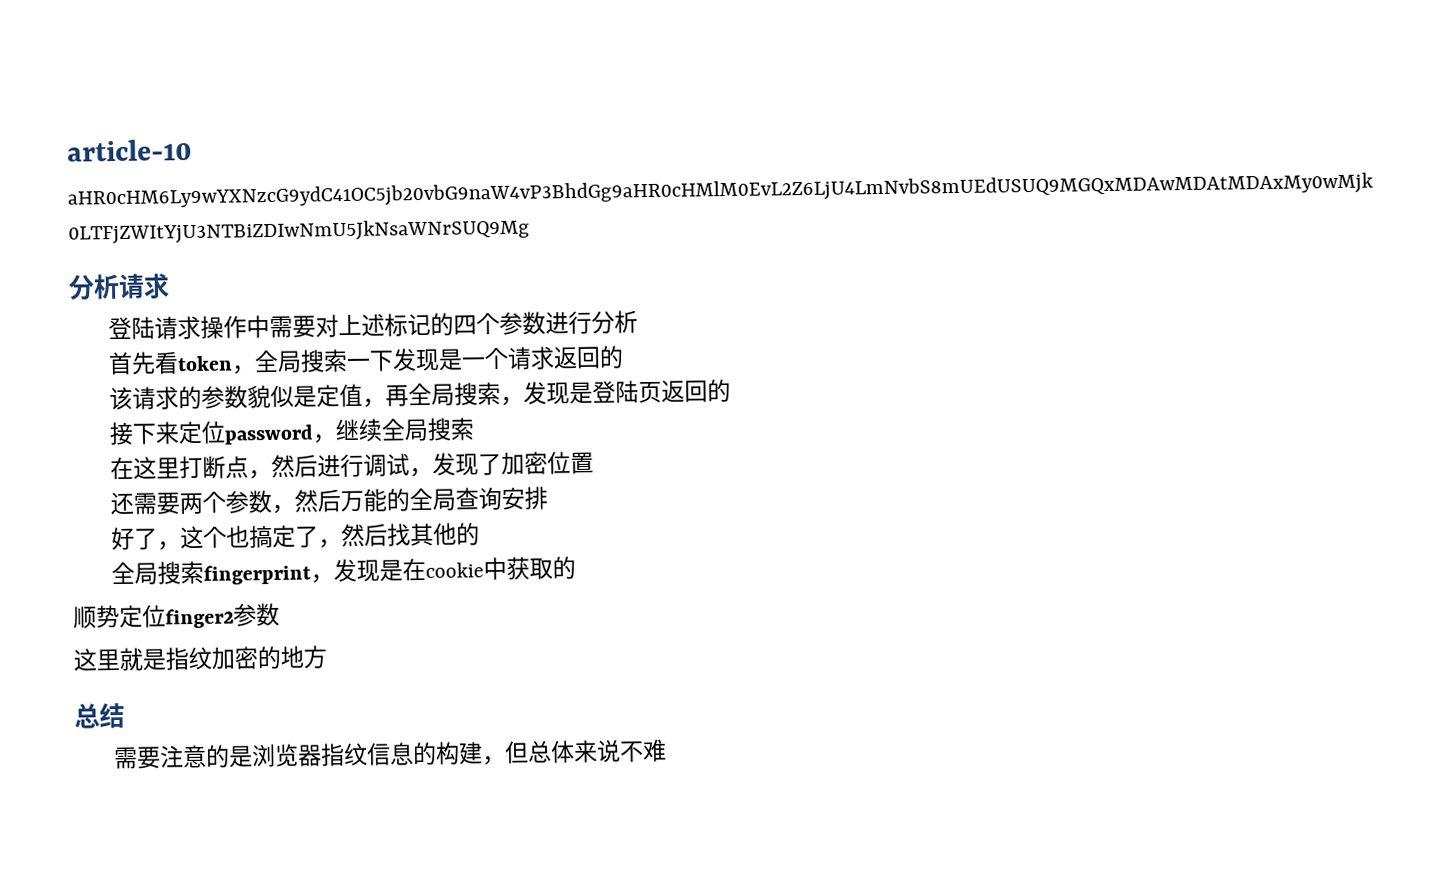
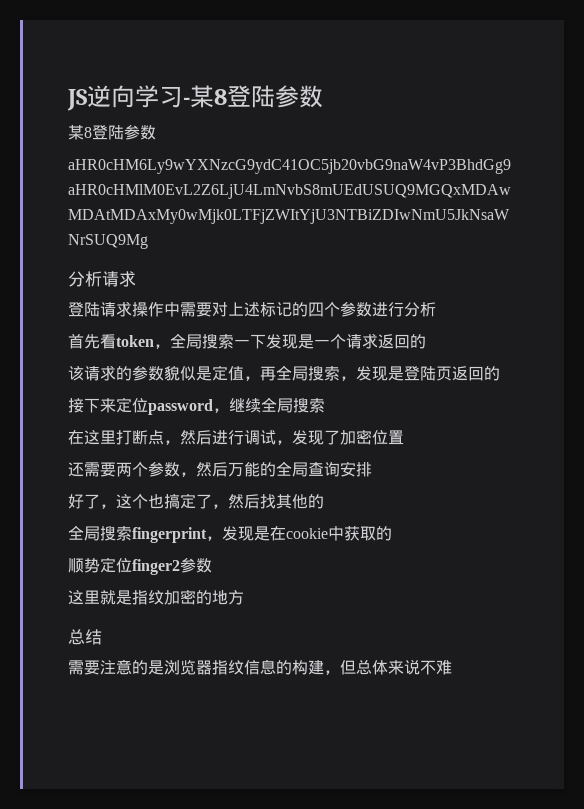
- article-10
+ JS逆向学习-某8登陆参数
+ 某8登陆参数

